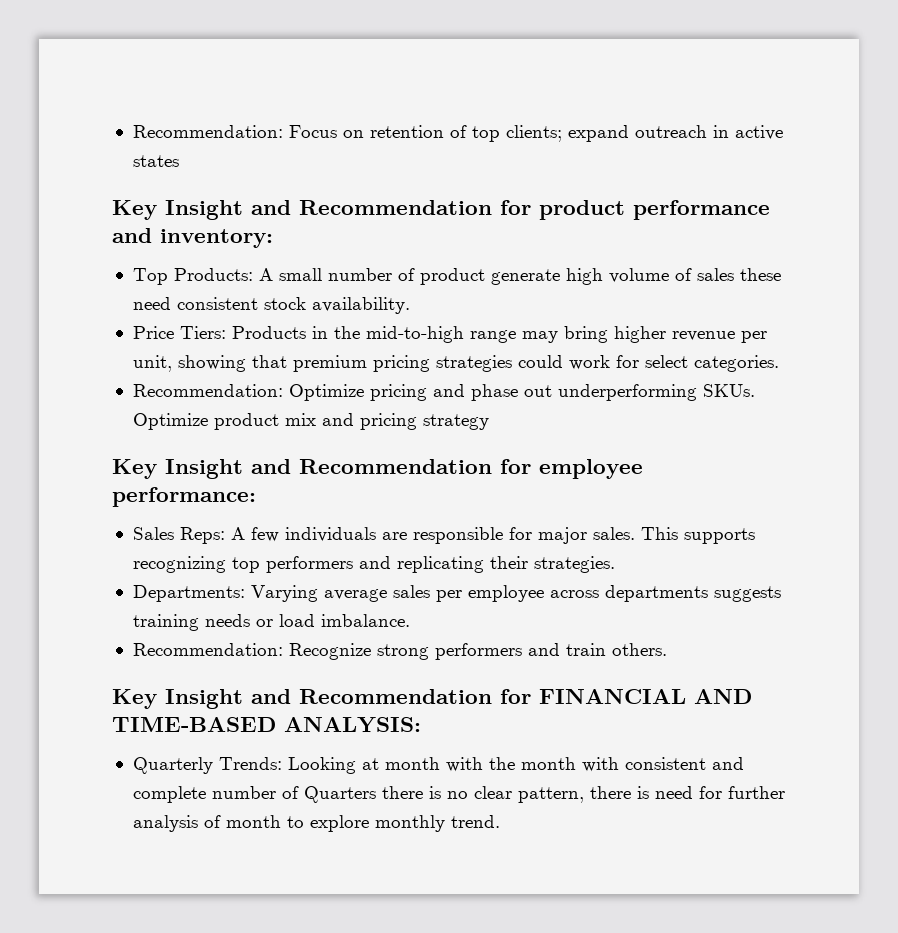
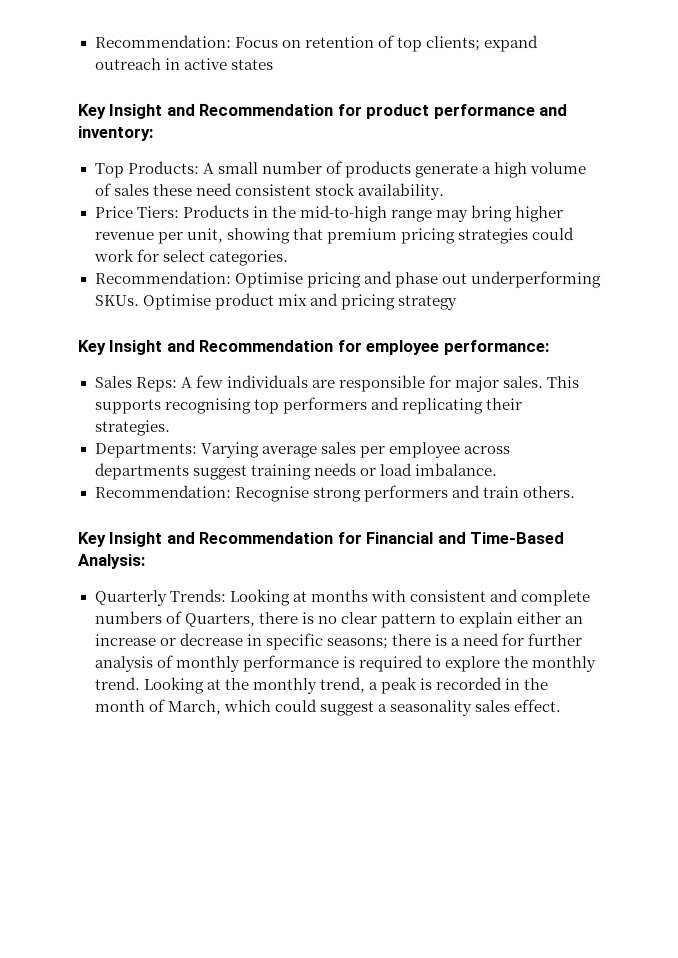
- Top Products: A small number of product generate high volume of sales these need consistent stock availability.
+ Top Products: A small number of products generate a high volume of sales these need consistent stock availability.
- Recommendation: Optimize pricing and phase out underperforming SKUs.
+ Recommendation: Optimise pricing and phase out underperforming SKUs.
- Optimize product mix and pricing strategy
+ Optimise product mix and pricing strategy
- This supports recognizing top performers and replicating their strategies.
+ This supports recognising top performers and replicating their strategies.
- Departments: Varying average sales per employee across departments suggests training needs or load imbalance.
+ Departments: Varying average sales per employee across departments suggest training needs or load imbalance.
- Recommendation: Recognize strong performers and train others.
+ Recommendation: Recognise strong performers and train others.
- Key Insight and Recommendation for FINANCIAL AND TIME-BASED ANALYSIS:
+ Key Insight and Recommendation for Financial and Time-Based Analysis:
- Quarterly Trends: Looking at month with the month with consistent and complete number of Quarters there is no clear pattern, there is need for further analysis of month to explore monthly trend.
+ Quarterly Trends: Looking at months with consistent and complete numbers of Quarters, there is no clear pattern to explain either an increase or decrease in specific seasons; there is a need for further analysis of monthly performance is required to explore the monthly trend.
+ Looking at the monthly trend, a peak is recorded in the month of March, which could suggest a seasonality sales effect.

